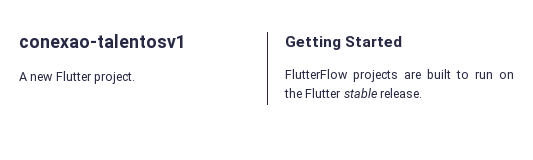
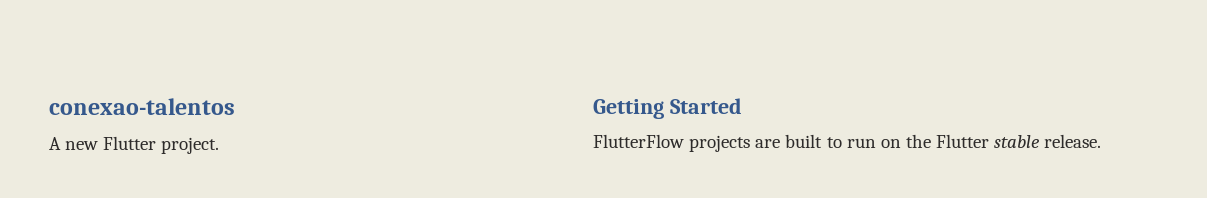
- conexao-talentosv1
+ conexao-talentos

